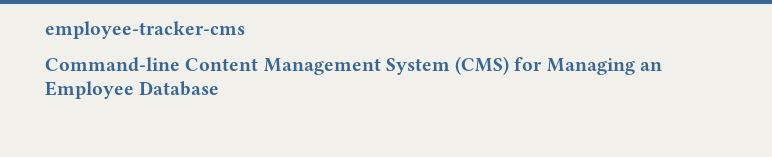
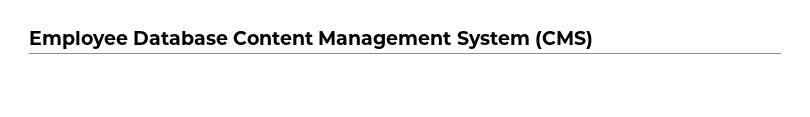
- employee-tracker-cms
- Command-line Content Management System (CMS) for Managing an Employee Database
+ Employee Database Content Management System (CMS)

